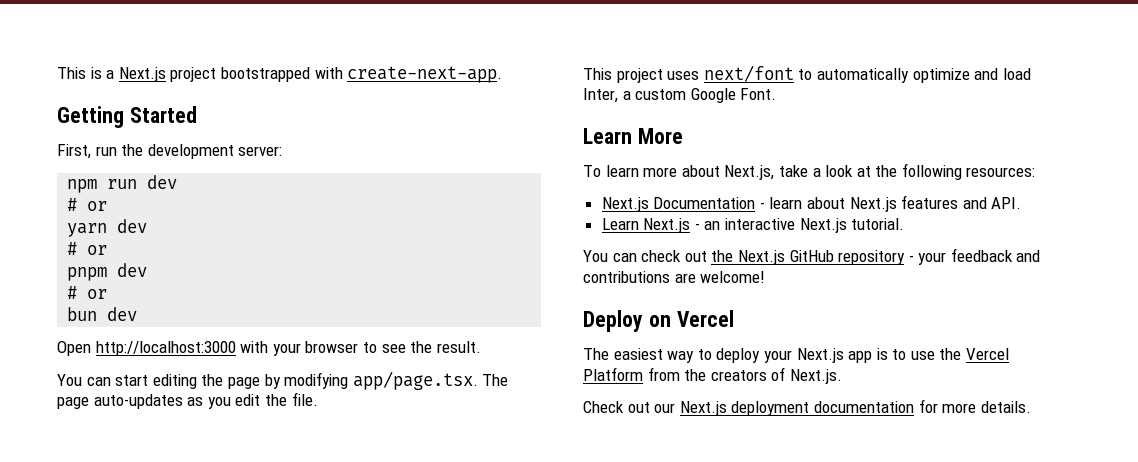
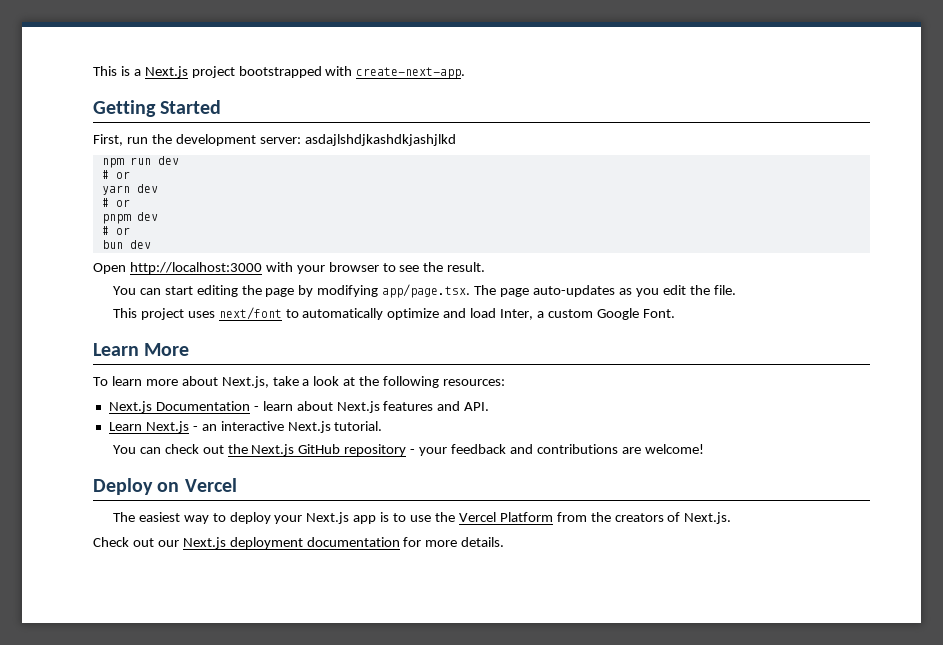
- First, run the development server:
+ First, run the development server: asdajlshdjkashdkjashjlkd

